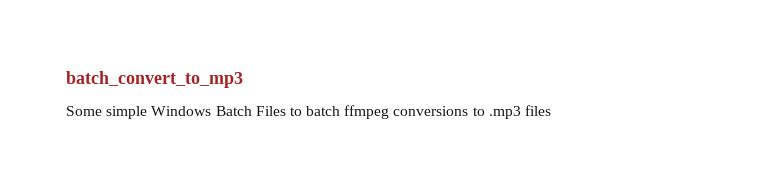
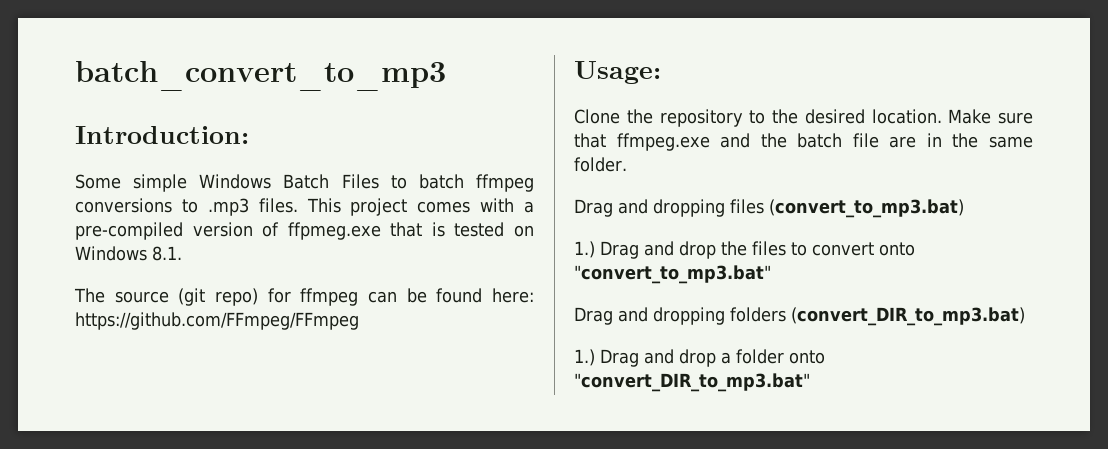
+ Introduction:
- Some simple Windows Batch Files to batch ffmpeg conversions to .mp3 files
+ Some simple Windows Batch Files to batch ffmpeg conversions to .mp3 files. This project comes with a pre-compiled version of ffpmeg.exe that is tested on Windows 8.1.
+ The source (git repo) for ffmpeg can be found here: https://github.com/FFmpeg/FFmpeg
+ Usage:
+ Clone the repository to the desired location. Make sure that ffmpeg.exe and the batch file are in the same folder.
+ Drag and dropping files (convert_to_mp3.bat)
+ 1.) Drag and drop the files to convert onto "convert_to_mp3.bat"
+ Drag and dropping folders (convert_DIR_to_mp3.bat)
+ 1.) Drag and drop a folder onto "convert_DIR_to_mp3.bat"

